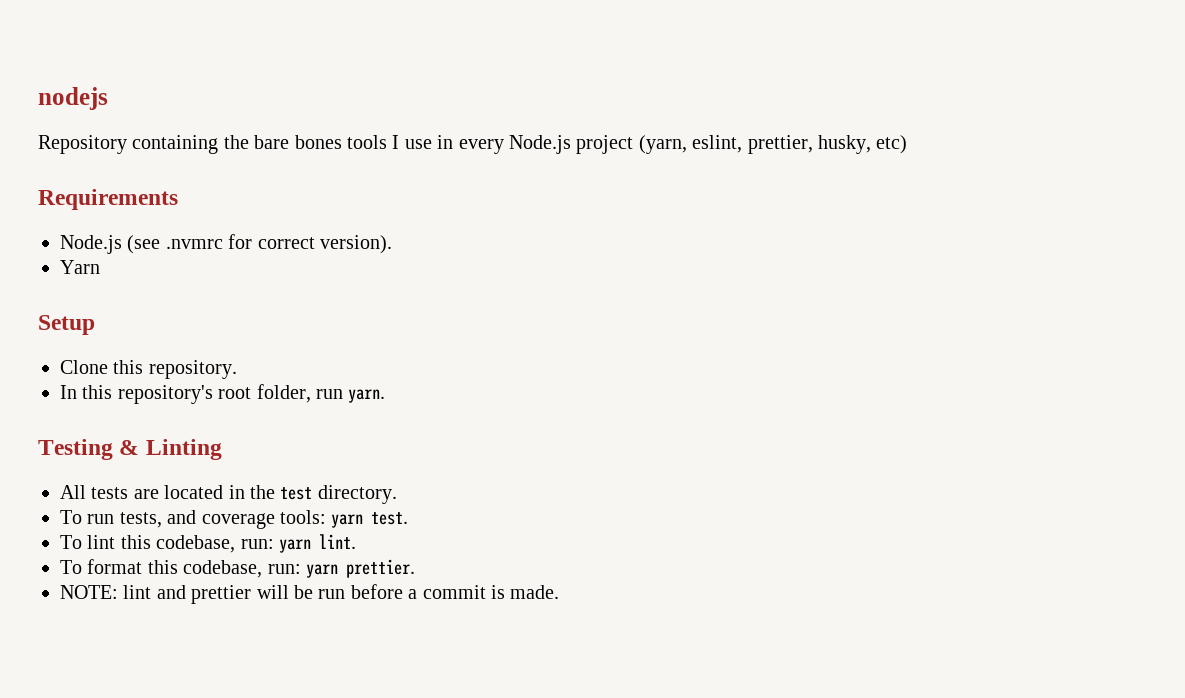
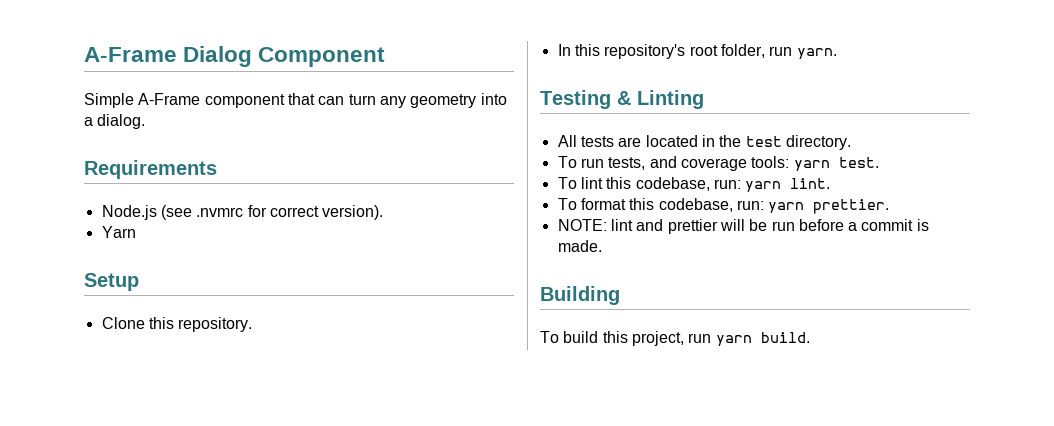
- nodejs
- Repository containing the bare bones tools I use in every Node.js project (yarn, eslint, prettier, husky, etc)
+ A-Frame Dialog Component
+ Simple A-Frame component that can turn any geometry into a dialog.
+ Building
+ To build this project, run yarn build.

